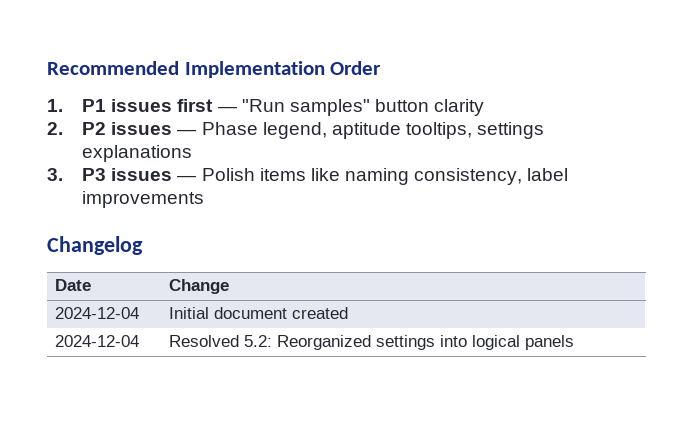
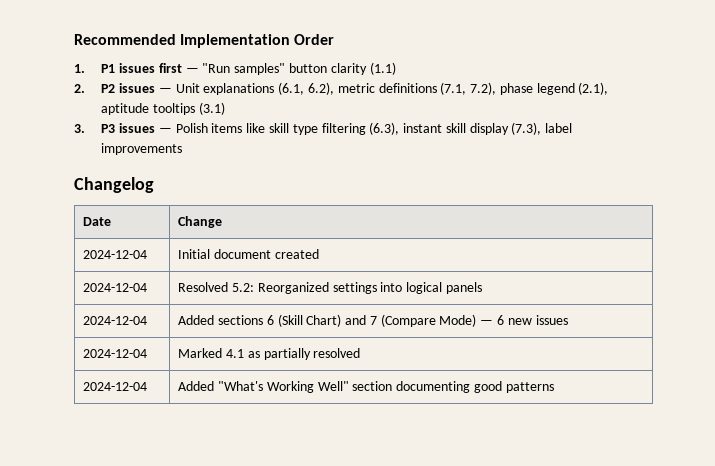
- 1. P1 issues first — "Run samples" button clarity
+ 1. P1 issues first — "Run samples" button clarity (1.1)
- 2. P2 issues — Phase legend, aptitude tooltips, settings explanations
+ 2. P2 issues — Unit explanations (6.1, 6.2), metric definitions (7.1, 7.2), phase legend (2.1), aptitude tooltips (3.1)
- 3. P3 issues — Polish items like naming consistency, label improvements
+ 3. P3 issues — Polish items like skill type filtering (6.3), instant skill display (7.3), label improvements
+ 2024-12-04 | Added sections 6 (Skill Chart) and 7 (Compare Mode) — 6 new issues
+ 2024-12-04 | Marked 4.1 as partially resolved
+ 2024-12-04 | Added "What's Working Well" section documenting good patterns

